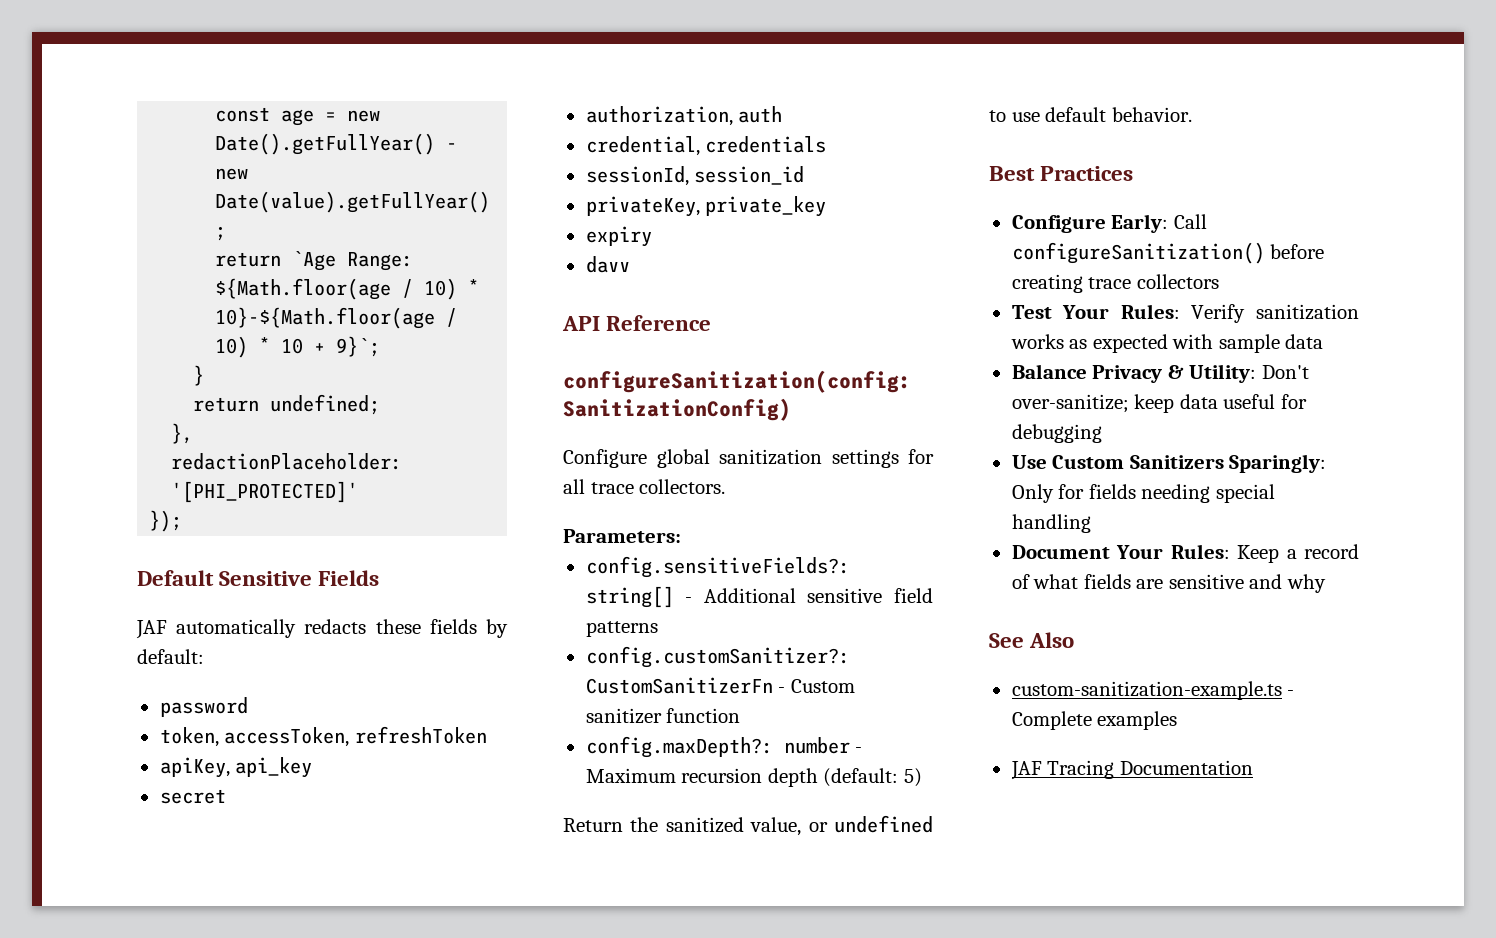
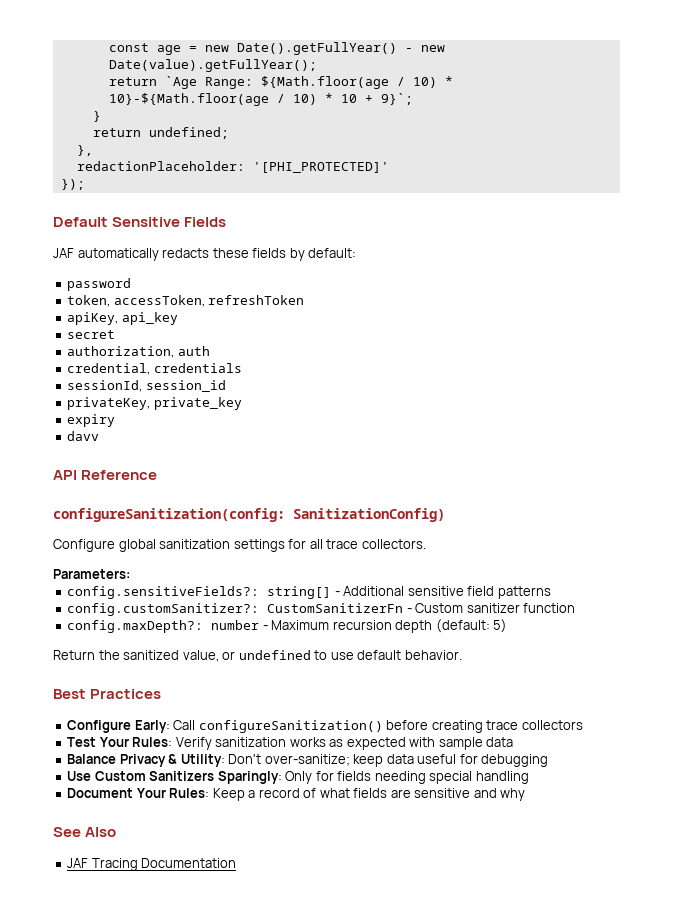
- custom-sanitization-example.ts - Complete examples

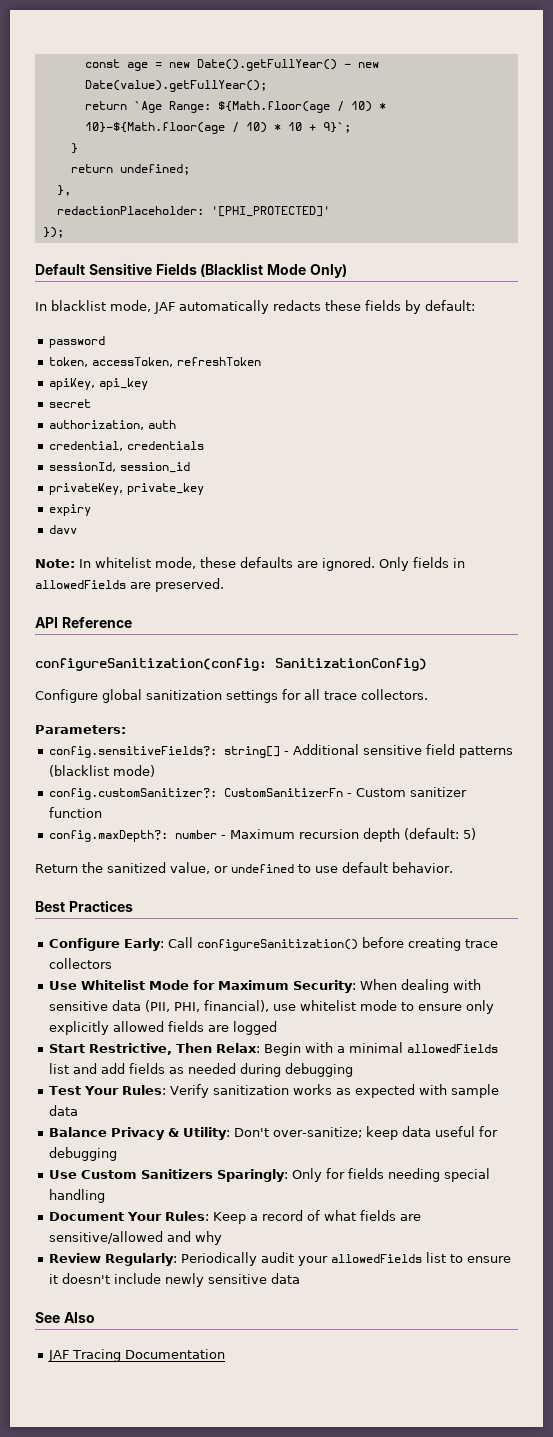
- Default Sensitive Fields
- JAF automatically redacts these fields by default:
+ Default Sensitive Fields (Blacklist Mode Only)
+ In blacklist mode, JAF automatically redacts these fields by default:
+ Note: In whitelist mode, these defaults are ignored. Only fields in allowedFields are preserved.
- config.sensitiveFields?: string[] - Additional sensitive field patterns
+ config.sensitiveFields?: string[] - Additional sensitive field patterns (blacklist mode)
+ Use Whitelist Mode for Maximum Security: When dealing with sensitive data (PII, PHI, financial), use whitelist mode to ensure only explicitly allowed fields are logged
+ Start Restrictive, Then Relax: Begin with a minimal allowedFields list and add fields as needed during debugging
- Document Your Rules: Keep a record of what fields are sensitive and why
+ Document Your Rules: Keep a record of what fields are sensitive/allowed and why
+ Review Regularly: Periodically audit your allowedFields list to ensure it doesn't include newly sensitive data

